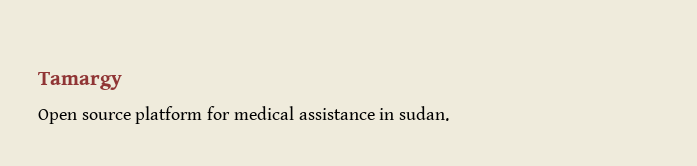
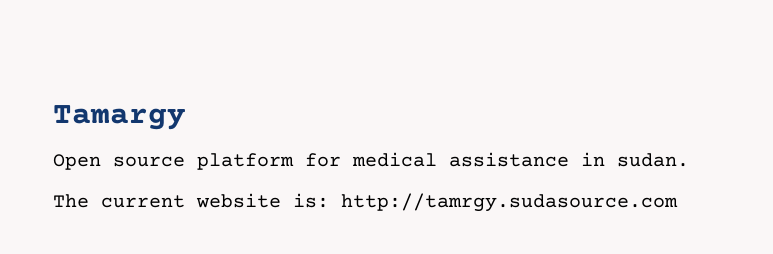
+ The current website is: http://tamrgy.sudasource.com

